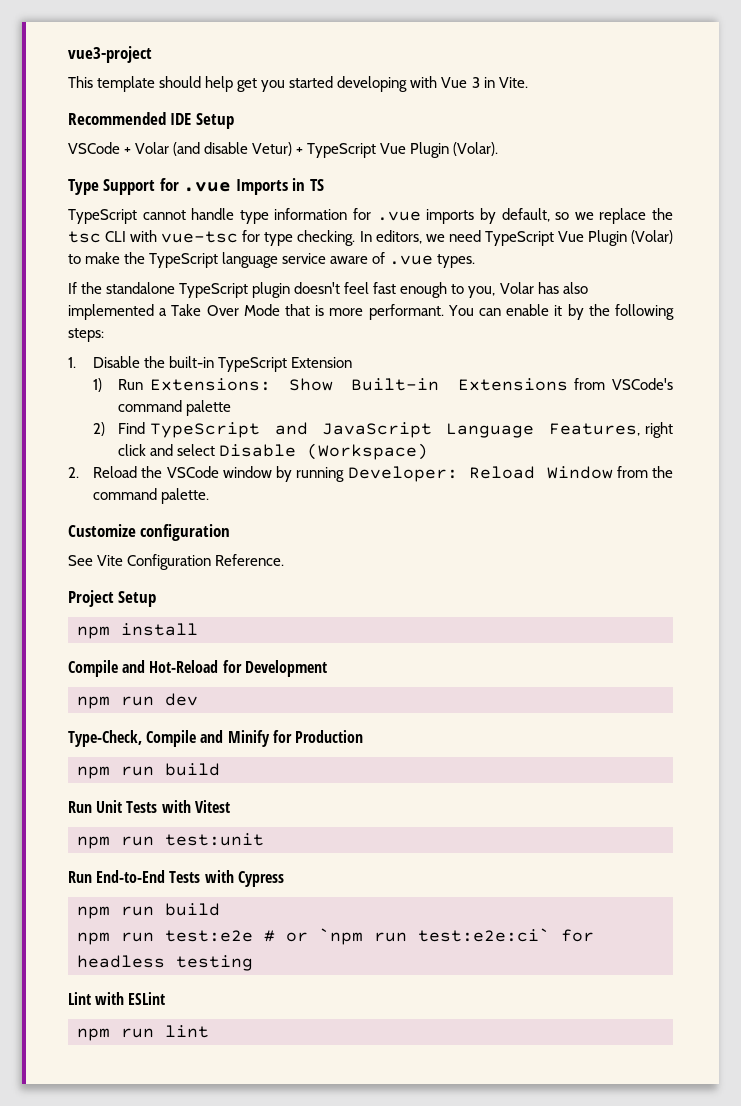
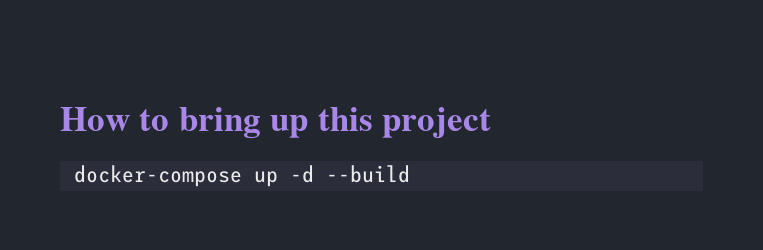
- vue3-project
- This template should help get you started developing with Vue 3 in Vite.
- Recommended IDE Setup
- VSCode + Volar (and disable Vetur) + TypeScript Vue Plugin (Volar).
- Type Support for .vue Imports in TS
- TypeScript cannot handle type information for .vue imports by default, so we replace the tsc CLI with vue-tsc for type checking. In editors, we need TypeScript Vue Plugin (Volar) to make the TypeScript language service aware of .vue types.
- If the standalone TypeScript plugin doesn't feel fast enough to you, Volar has also implemented a Take Over Mode that is more performant. You can enable it by the following steps:
- 1. Disable the built-in TypeScript Extension
- 1) Run Extensions: Show Built-in Extensions from VSCode's command palette
- 2) Find TypeScript and JavaScript Language Features, right click and select Disable (Workspace)
- 2. Reload the VSCode window by running Developer: Reload Window from the command palette.
- Customize configuration
- See Vite Configuration Reference.
- Project Setup
- npm install
- Compile and Hot-Reload for Development
- npm run dev
- Type-Check, Compile and Minify for Production
- npm run build
- Run Unit Tests with Vitest
- npm run test:unit
- Run End-to-End Tests with Cypress
- npm run build
- npm run test:e2e # or `npm run test:e2e:ci` for headless testing
- Lint with ESLint
- npm run lint
+ How to bring up this project
+ docker-compose up -d --build

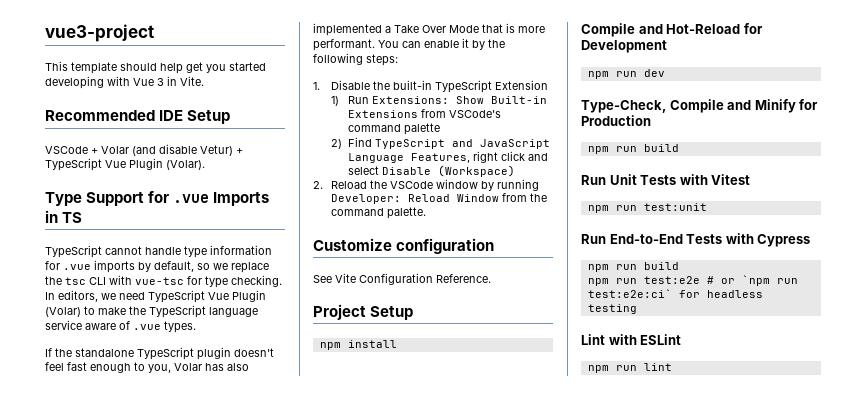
- How to bring up this project
- docker-compose up -d --build
+ vue3-project
+ This template should help get you started developing with Vue 3 in Vite.
+ Recommended IDE Setup
+ VSCode + Volar (and disable Vetur) + TypeScript Vue Plugin (Volar).
+ Type Support for .vue Imports in TS
+ TypeScript cannot handle type information for .vue imports by default, so we replace the tsc CLI with vue-tsc for type checking. In editors, we need TypeScript Vue Plugin (Volar) to make the TypeScript language service aware of .vue types.
+ If the standalone TypeScript plugin doesn't feel fast enough to you, Volar has also implemented a Take Over Mode that is more performant. You can enable it by the following steps:
+ 1. Disable the built-in TypeScript Extension
+ 1) Run Extensions: Show Built-in Extensions from VSCode's command palette
+ 2) Find TypeScript and JavaScript Language Features, right click and select Disable (Workspace)
+ 2. Reload the VSCode window by running Developer: Reload Window from the command palette.
+ Customize configuration
+ See Vite Configuration Reference.
+ Project Setup
+ npm install
+ Compile and Hot-Reload for Development
+ npm run dev
+ Type-Check, Compile and Minify for Production
+ npm run build
+ Run Unit Tests with Vitest
+ npm run test:unit
+ Run End-to-End Tests with Cypress
+ npm run build
+ npm run test:e2e # or `npm run test:e2e:ci` for headless testing
+ Lint with ESLint
+ npm run lint

